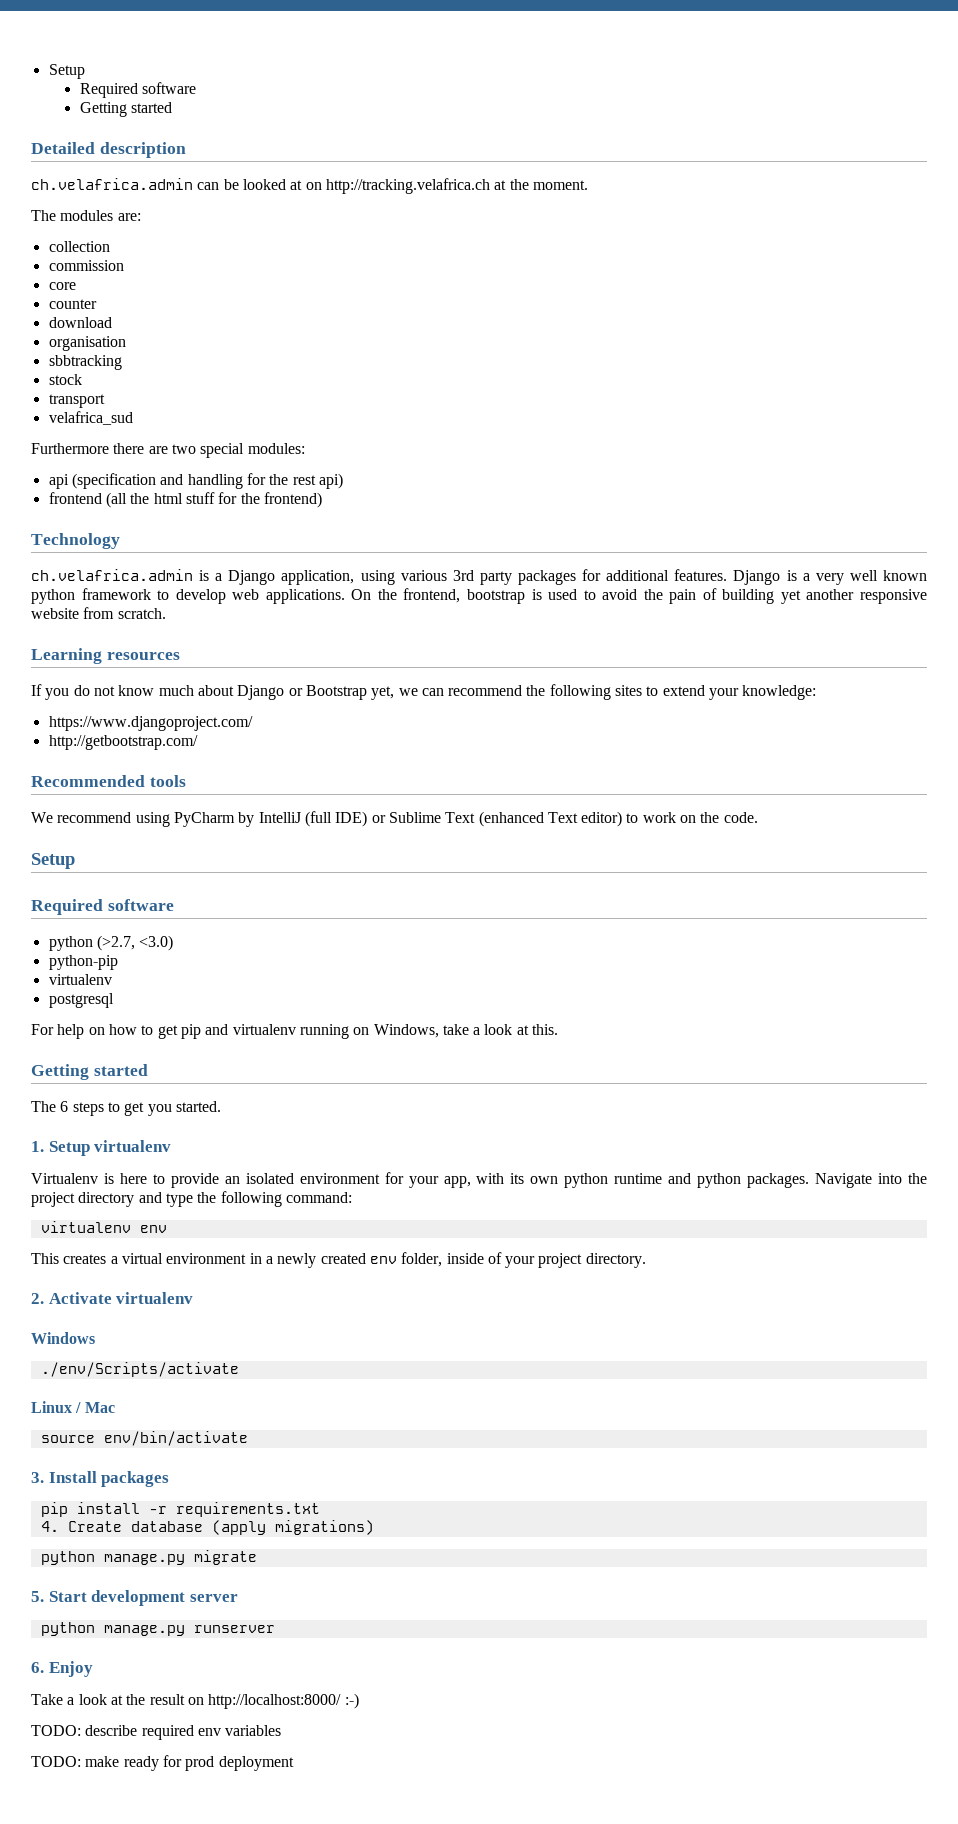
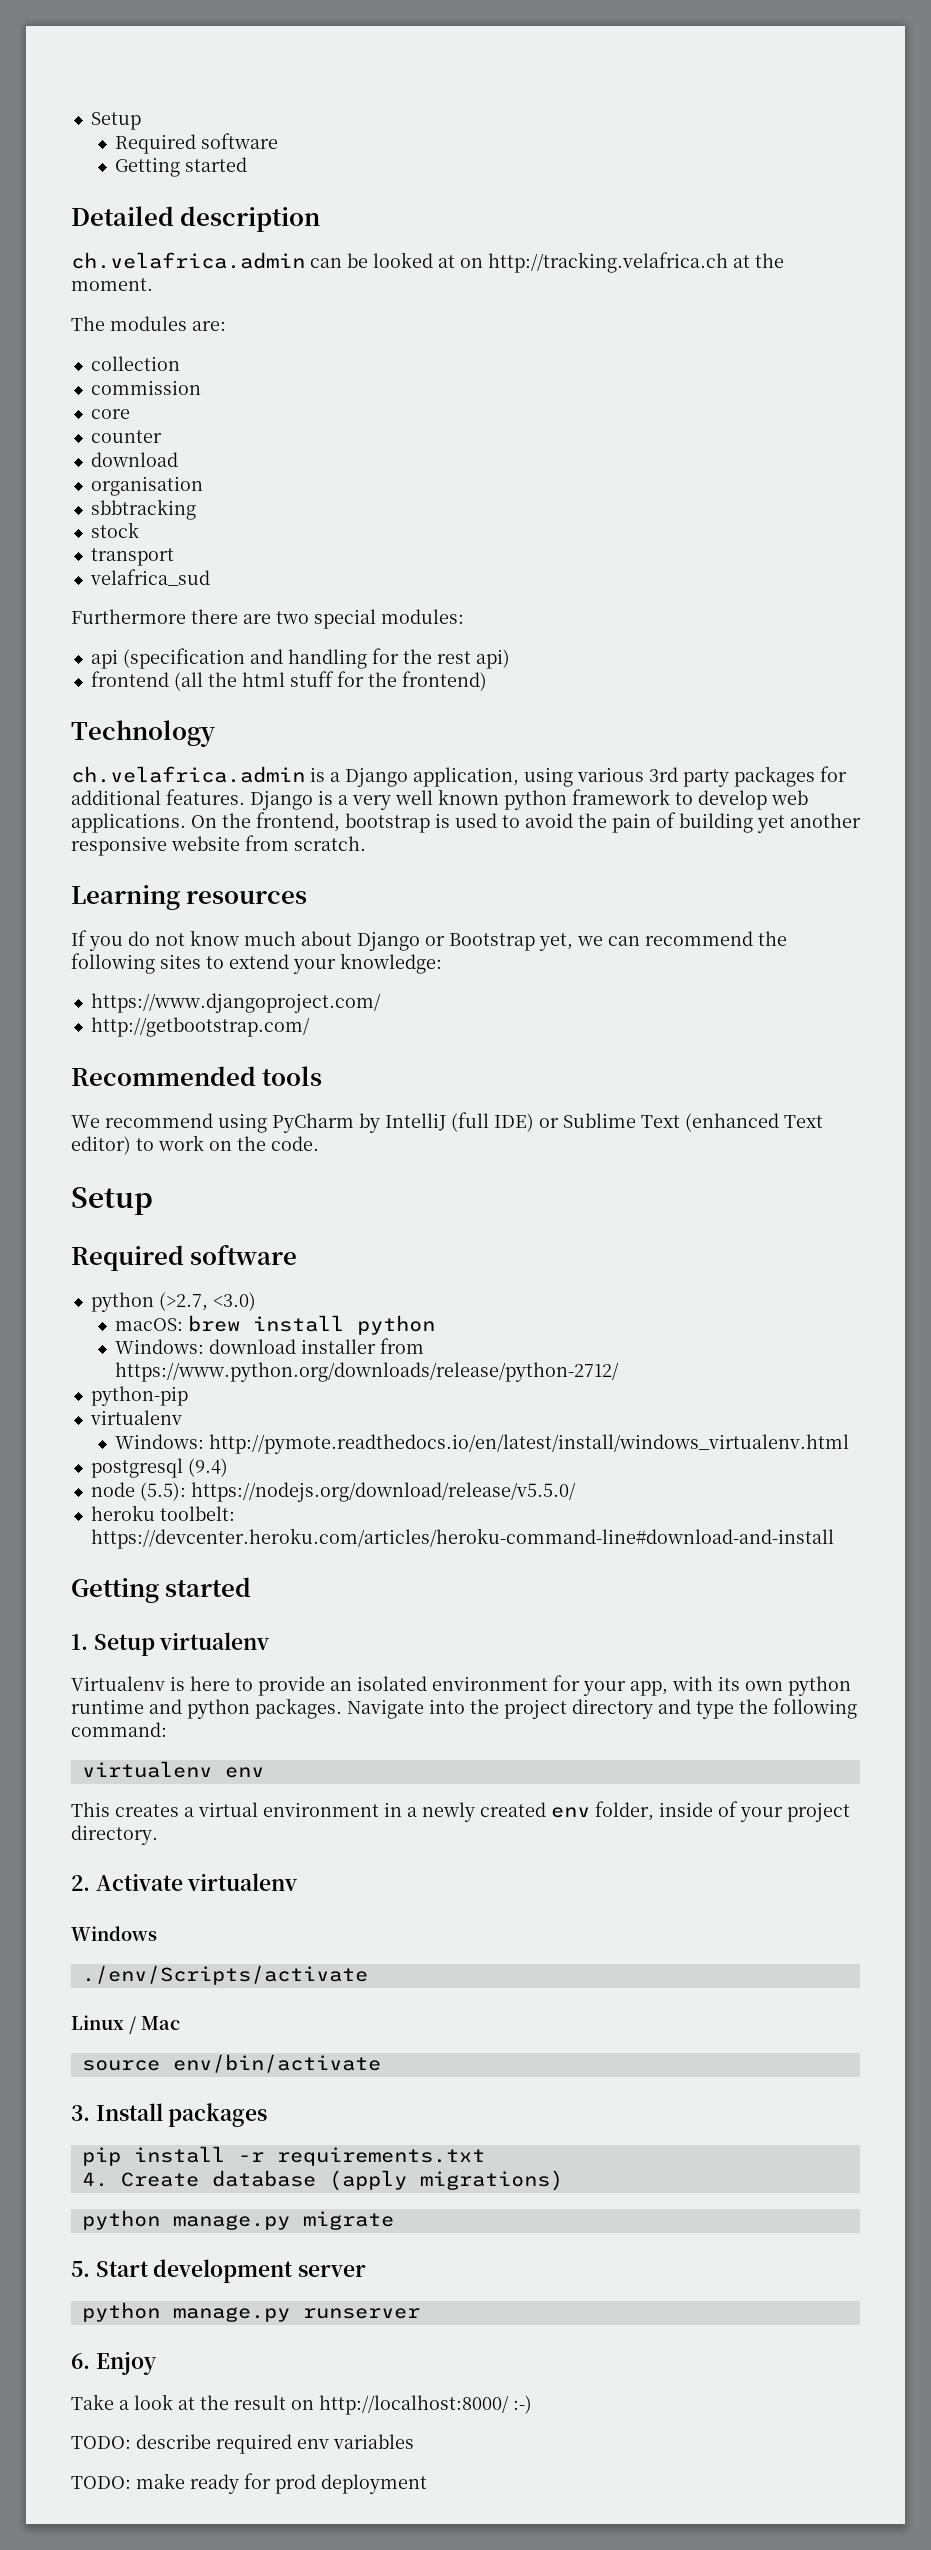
+ macOS: brew install python
+ Windows: download installer from https://www.python.org/downloads/release/python-2712/
+ Windows: http://pymote.readthedocs.io/en/latest/install/windows_virtualenv.html
- postgresql
- For help on how to get pip and virtualenv running on Windows, take a look at this.
+ postgresql (9.4)
+ node (5.5): https://nodejs.org/download/release/v5.5.0/
+ heroku toolbelt: https://devcenter.heroku.com/articles/heroku-command-line#download-and-install
  Getting started
- The 6 steps to get you started.

